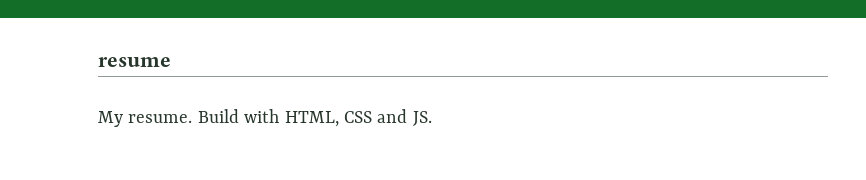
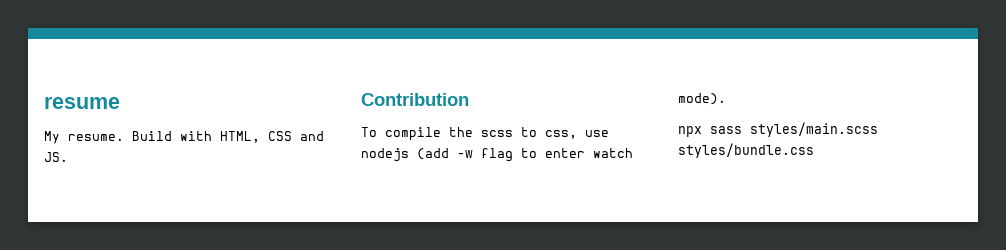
+ Contribution
+ To compile the scss to css, use nodejs (add -w flag to enter watch mode).
+ npx sass styles/main.scss styles/bundle.css

